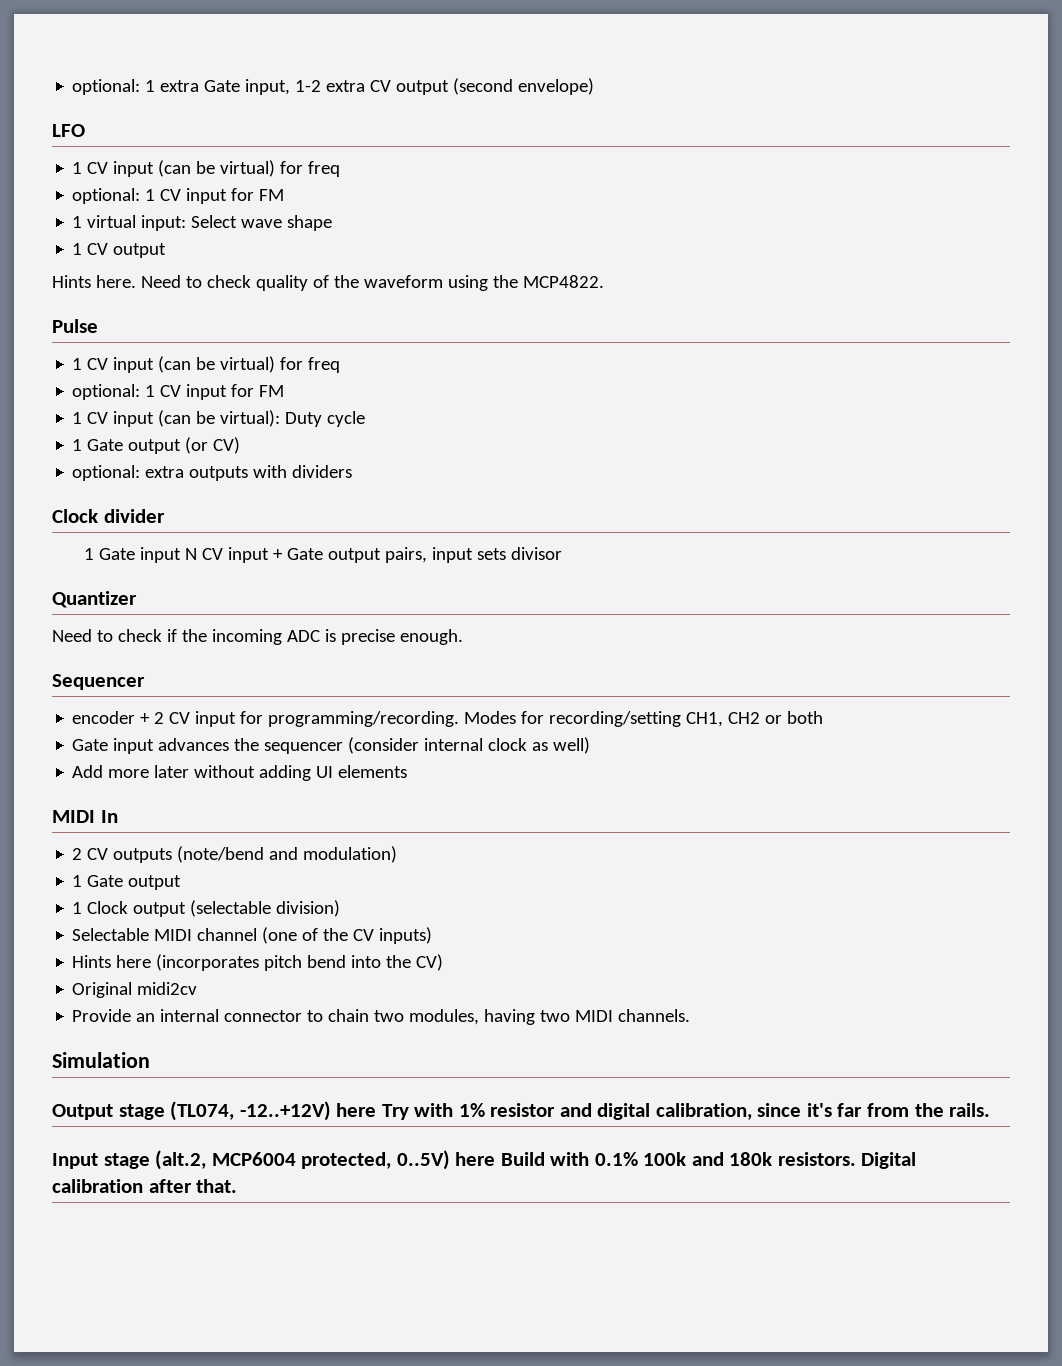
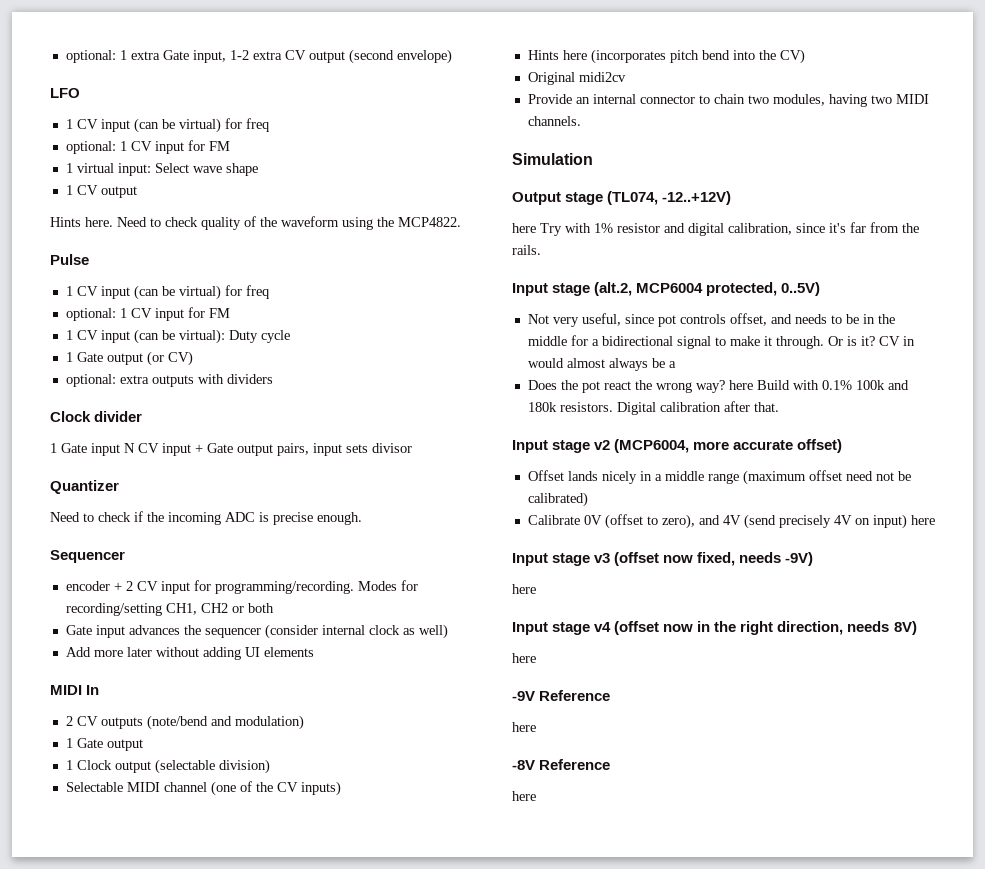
- Output stage (TL074, -12..+12V) here Try with 1% resistor and digital calibration, since it's far from the rails.
+ Output stage (TL074, -12..+12V)
+ here Try with 1% resistor and digital calibration, since it's far from the rails.
- Input stage (alt.2, MCP6004 protected, 0..5V) here Build with 0.1% 100k and 180k resistors.
+ Input stage (alt.2, MCP6004 protected, 0..5V)
+ Not very useful, since pot controls offset, and needs to be in the middle for a bidirectional signal to make it through. Or is it? CV in would almost always be a
+ Does the pot react the wrong way? here Build with 0.1% 100k and 180k resistors.
+ Input stage v2 (MCP6004, more accurate offset)
+ Offset lands nicely in a middle range (maximum offset need not be calibrated)
+ Calibrate 0V (offset to zero), and 4V (send precisely 4V on input) here
+ Input stage v3 (offset now fixed, needs -9V)
+ here
+ Input stage v4 (offset now in the right direction, needs 8V)
+ here
+ -9V Reference
+ here
+ -8V Reference
+ here

